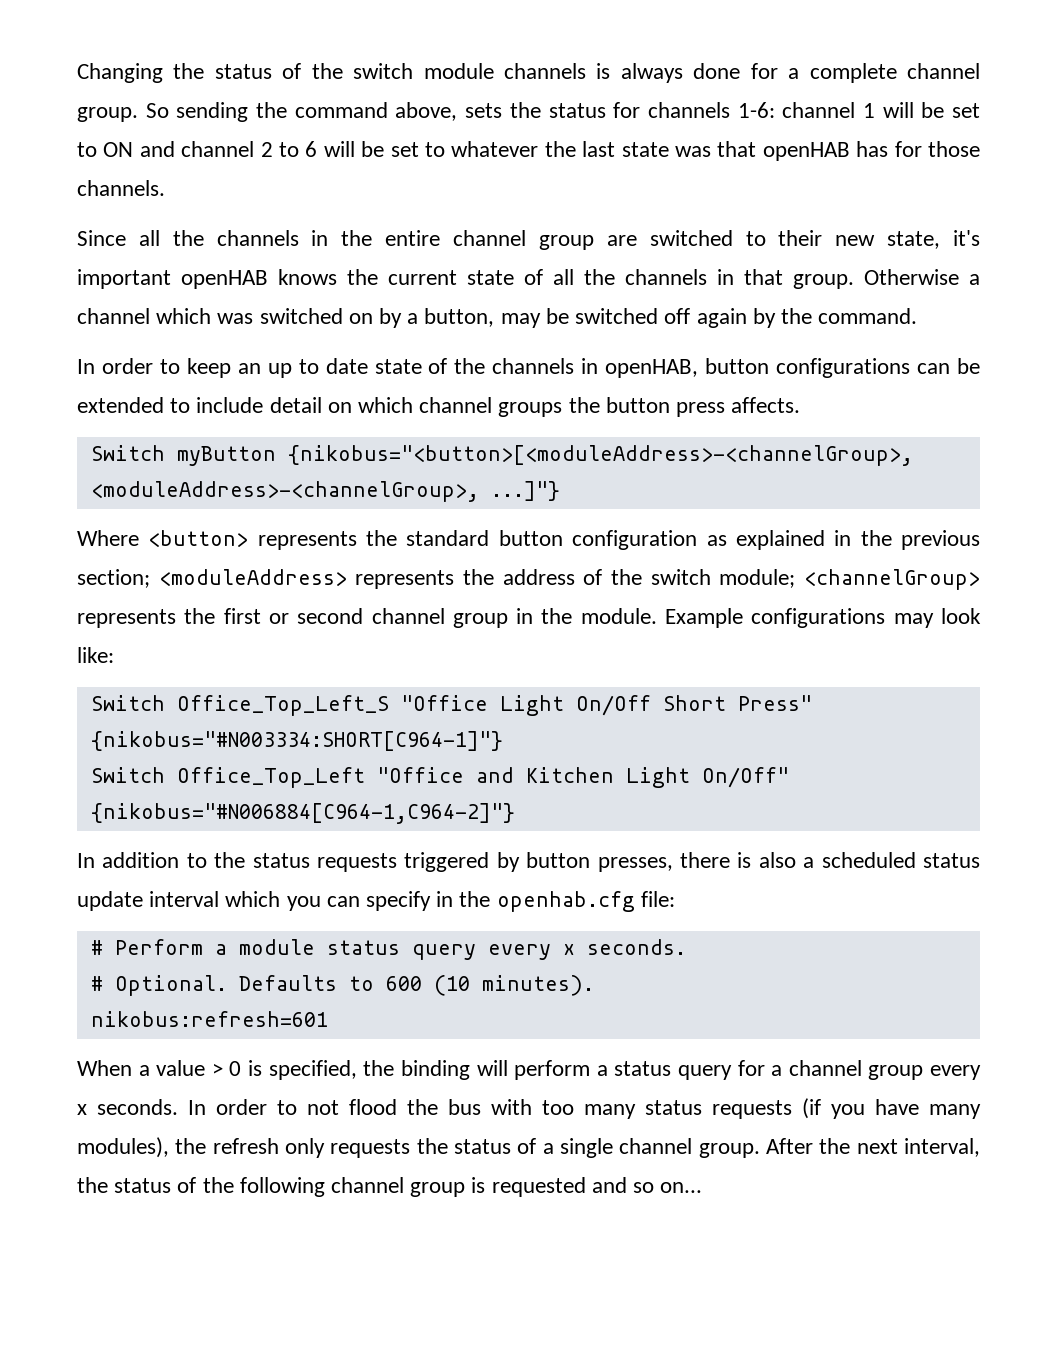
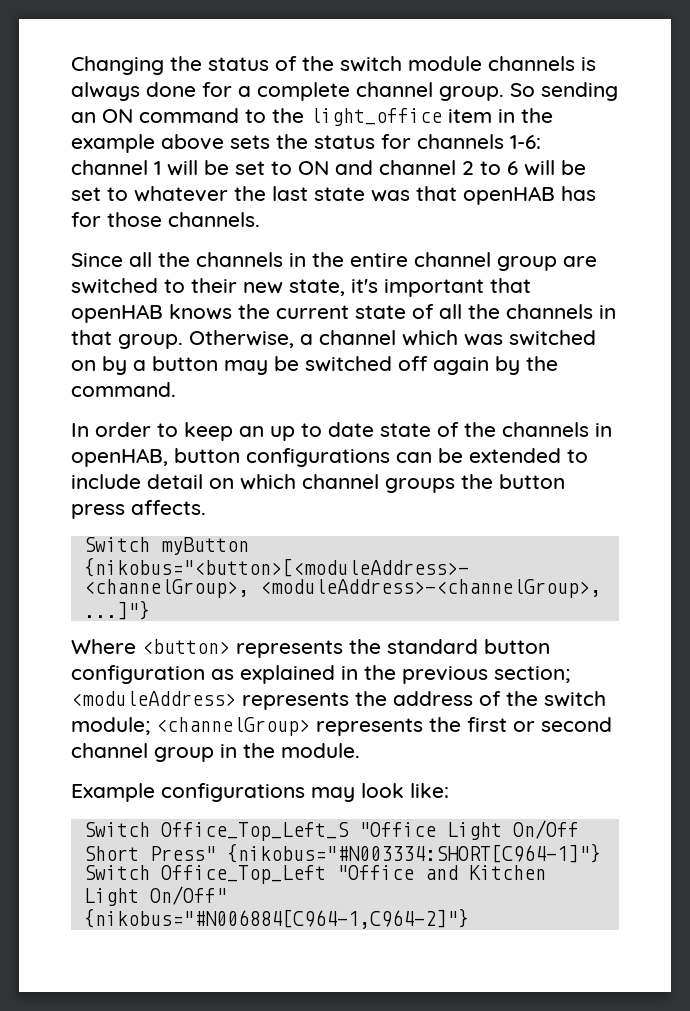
- So sending the command above, sets the status for channels 1-6: channel 1 will be set to ON and channel 2 to 6 will be set to whatever the last state was that openHAB has for those channels.
+ So sending an ON command to the light_office item in the example above sets the status for channels 1-6: channel 1 will be set to ON and channel 2 to 6 will be set to whatever the last state was that openHAB has for those channels.
- Since all the channels in the entire channel group are switched to their new state, it's important openHAB knows the current state of all the channels in that group.
+ Since all the channels in the entire channel group are switched to their new state, it's important that openHAB knows the current state of all the channels in that group.
- Otherwise a channel which was switched on by a button, may be switched off again by the command.
+ Otherwise, a channel which was switched on by a button may be switched off again by the command.
- Where <button> represents the standard button configuration as explained in the previous section; <moduleAddress> represents the address of the switch module; <channelGroup> represents the first or second channel group in the module. Example configurations may look like:
+ Where <button> represents the standard button configuration as explained in the previous section; <moduleAddress> represents the address of the switch module; <channelGroup> represents the first or second channel group in the module.
+ Example configurations may look like:
- In addition to the status requests triggered by button presses, there is also a scheduled status update interval which you can specify in the openhab.cfg file:
- # Perform a module status query every x seconds.
- # Optional. Defaults to 600 (10 minutes).
- nikobus:refresh=601
- When a value > 0 is specified, the binding will perform a status query for a channel group every x seconds. In order to not flood the bus with too many status requests (if you have many modules), the refresh only requests the status of a single channel group. After the next interval, the status of the following channel group is requested and so on...

